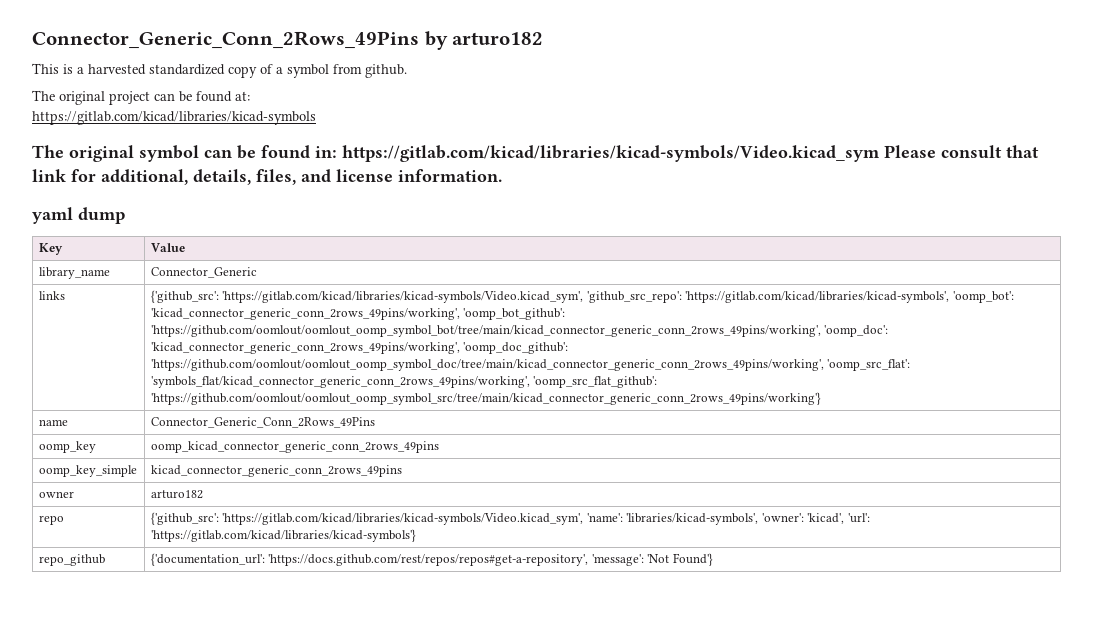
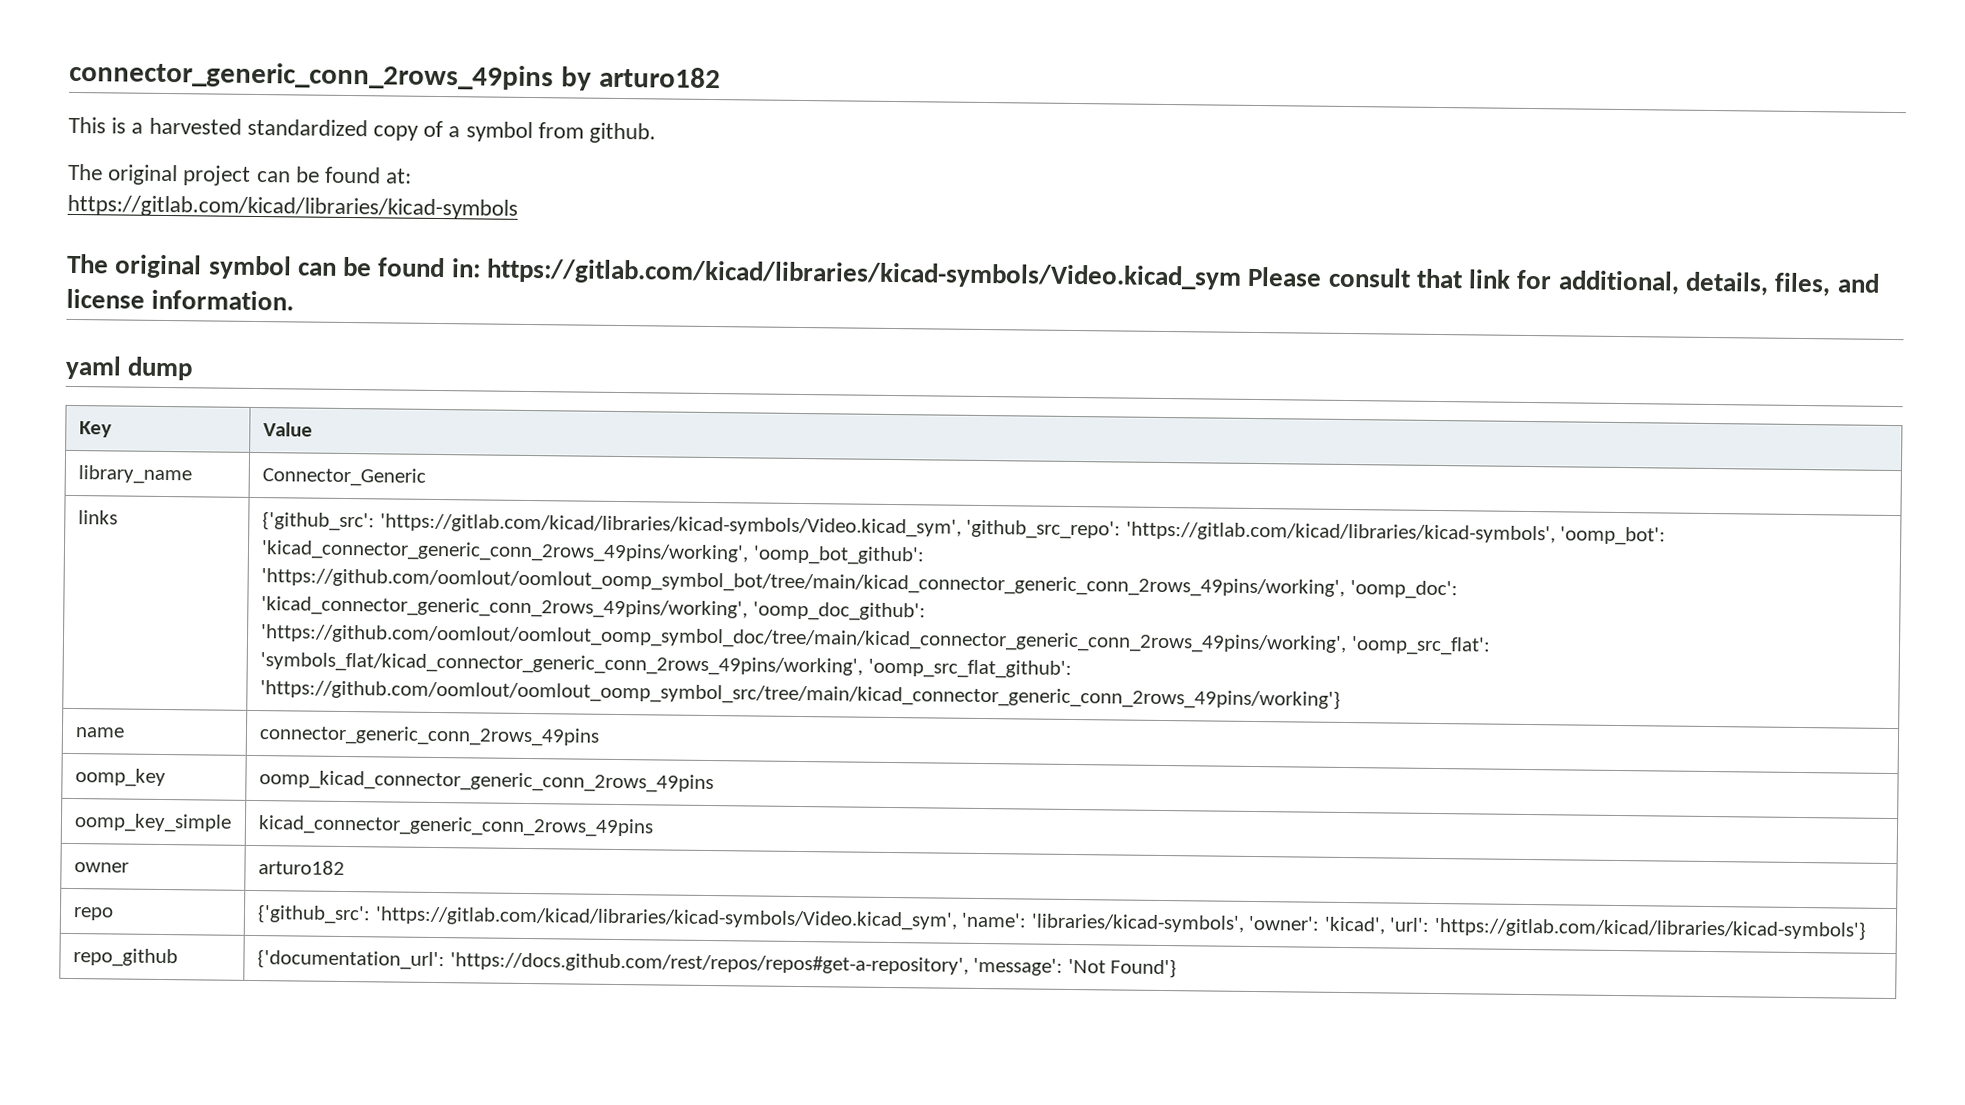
- Connector_Generic_Conn_2Rows_49Pins by arturo182
+ connector_generic_conn_2rows_49pins by arturo182
- name | Connector_Generic_Conn_2Rows_49Pins
+ name | connector_generic_conn_2rows_49pins

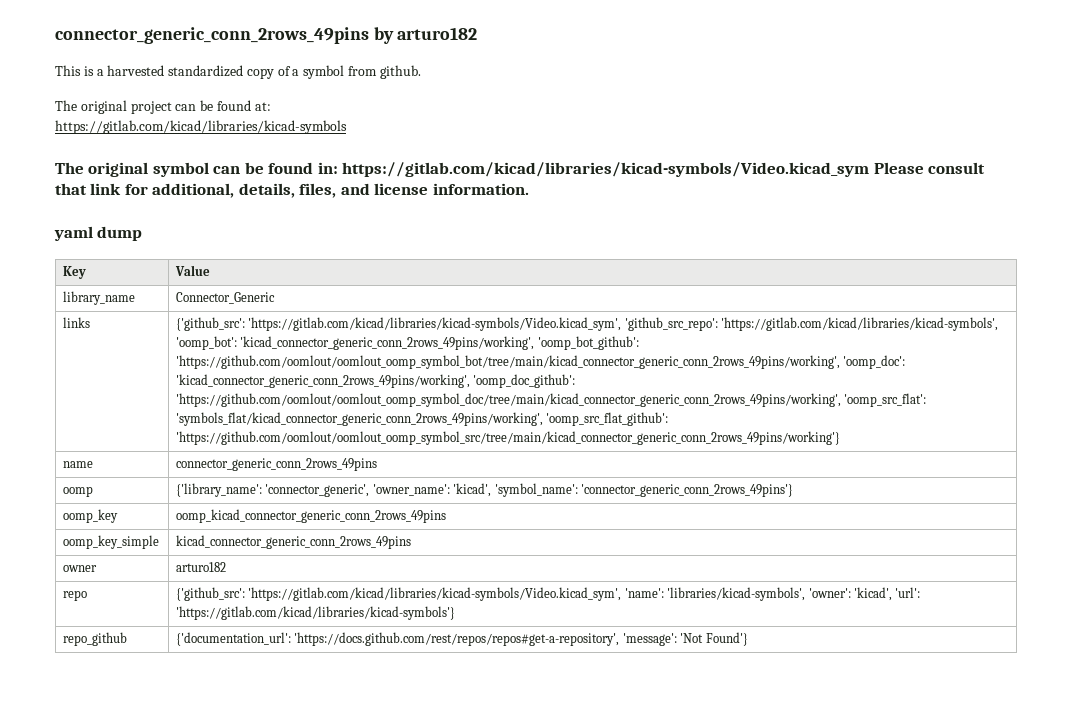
+ oomp | {'library_name': 'connector_generic', 'owner_name': 'kicad', 'symbol_name': 'connector_generic_conn_2rows_49pins'}

